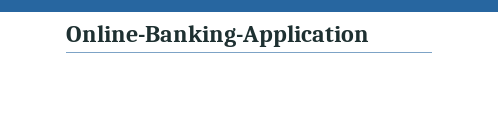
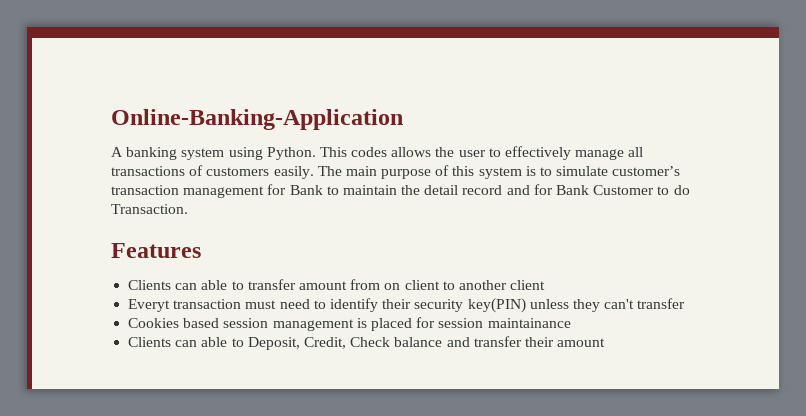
+ A banking system using Python. This codes allows the user to effectively manage all transactions of customers easily. The main purpose of this system is to simulate customer’s transaction management for Bank to maintain the detail record and for Bank Customer to do Transaction.
+ Features
+ Clients can able to transfer amount from on client to another client
+ Everyt transaction must need to identify their security key(PIN) unless they can't transfer
+ Cookies based session management is placed for session maintainance
+ Clients can able to Deposit, Credit, Check balance and transfer their amount

